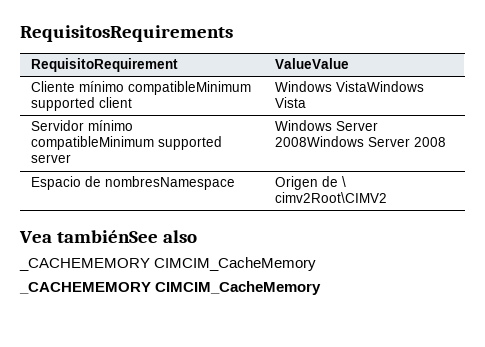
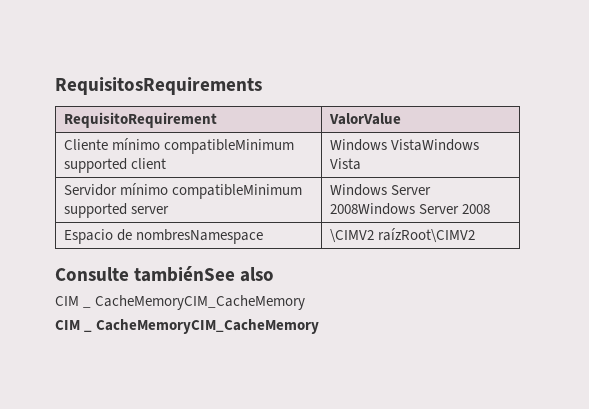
- RequisitoRequirement | ValueValue
+ RequisitoRequirement | ValorValue
- Espacio de nombresNamespace | Origen de \ cimv2Root\CIMV2
- Vea tambiénSee also
- _CACHEMEMORY CIMCIM_CacheMemory
- _CACHEMEMORY CIMCIM_CacheMemory
+ Espacio de nombresNamespace | \CIMV2 raízRoot\CIMV2
+ Consulte tambiénSee also
+ CIM _ CacheMemoryCIM_CacheMemory
+ CIM _ CacheMemoryCIM_CacheMemory

